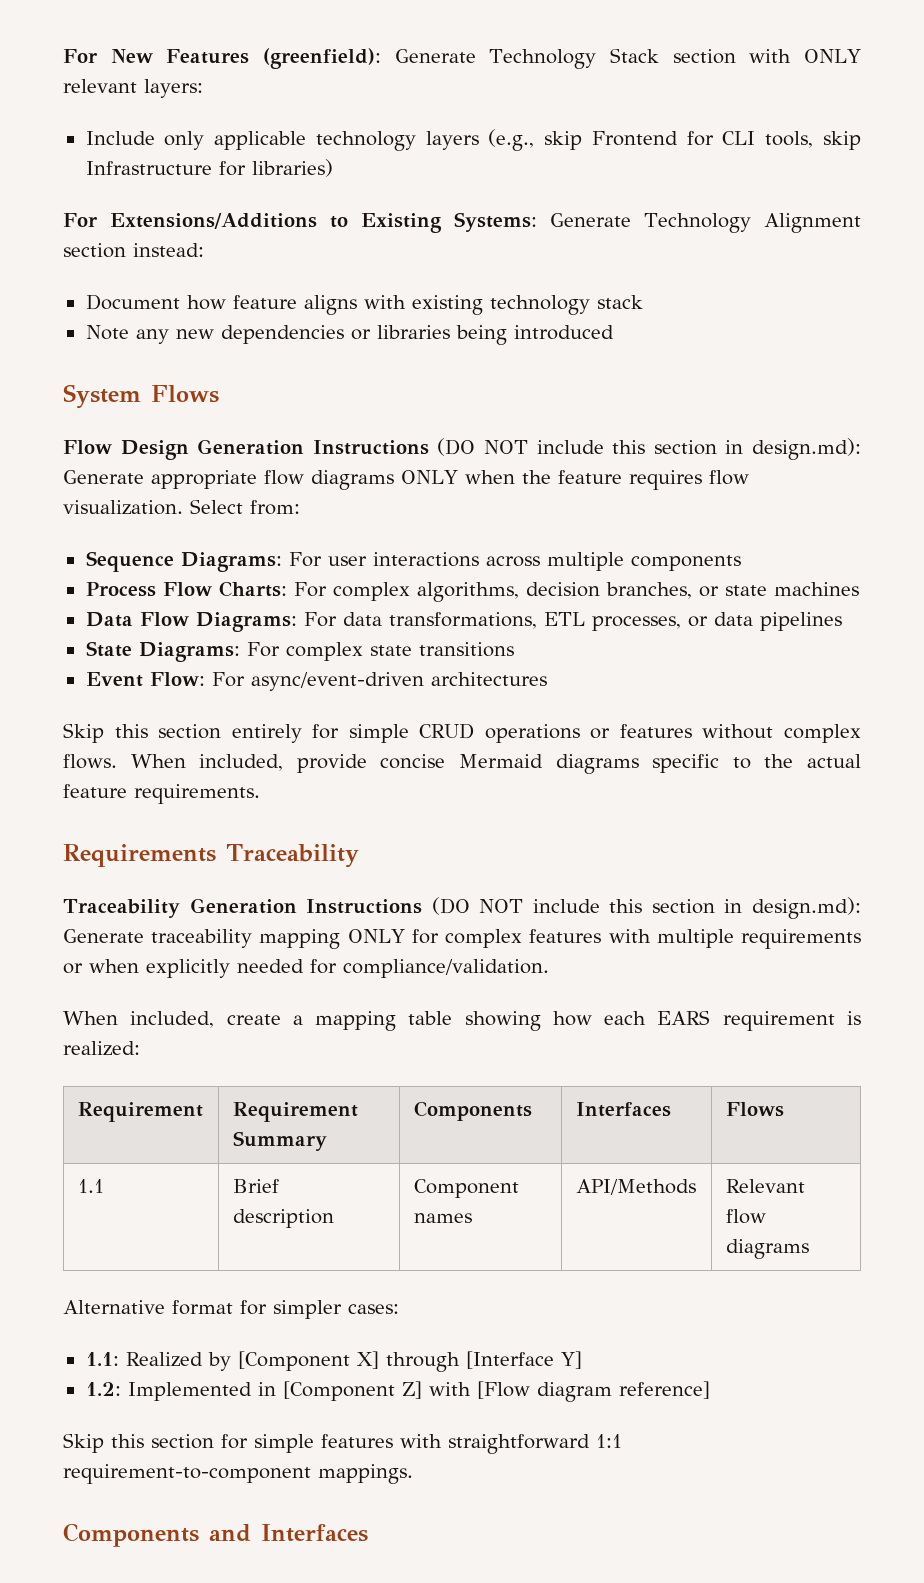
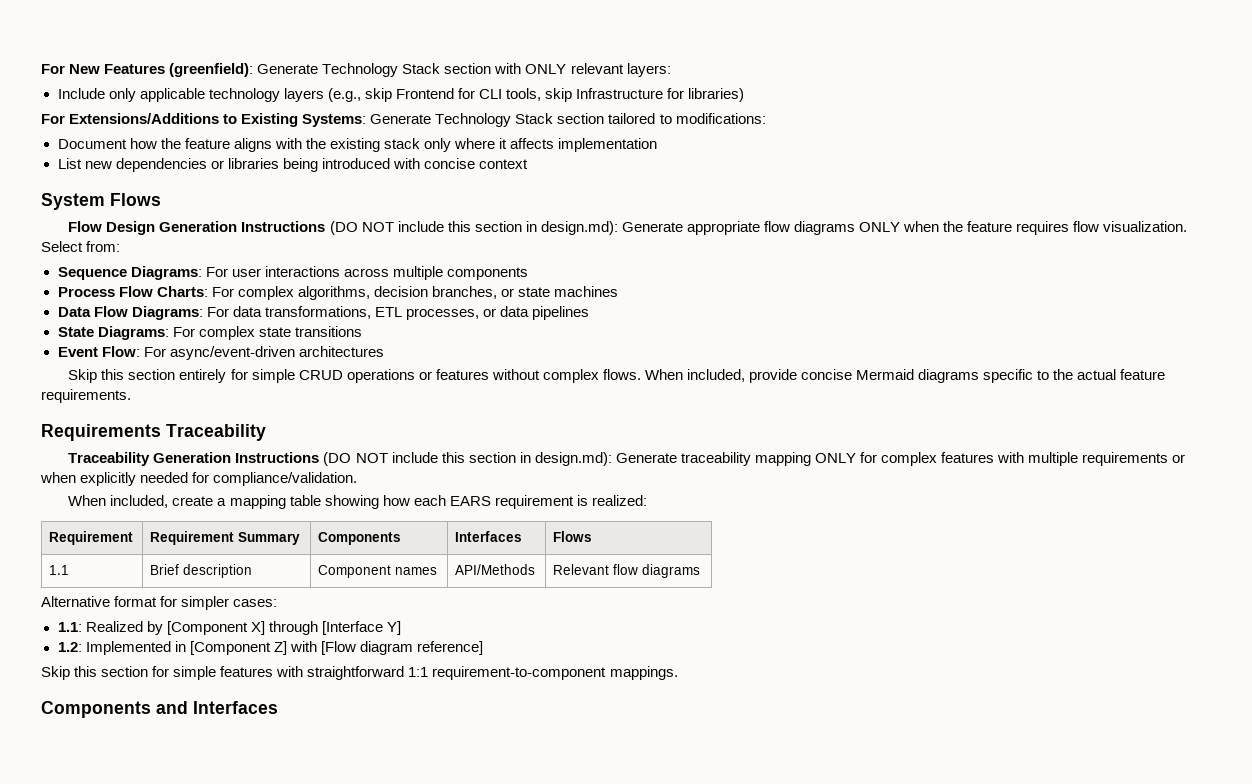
- For Extensions/Additions to Existing Systems: Generate Technology Alignment section instead:
+ For Extensions/Additions to Existing Systems: Generate Technology Stack section tailored to modifications:
- Document how feature aligns with existing technology stack
- Note any new dependencies or libraries being introduced
+ Document how the feature aligns with the existing stack only where it affects implementation
+ List new dependencies or libraries being introduced with concise context

